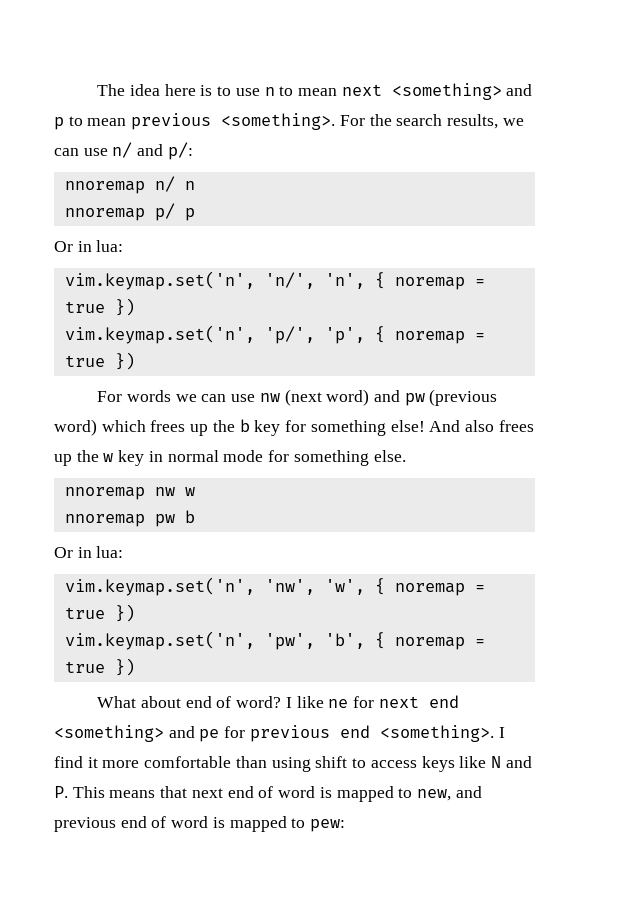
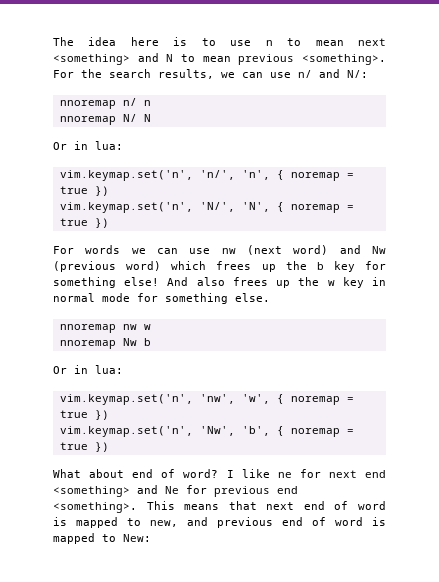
- The idea here is to use n to mean next <something> and p to mean previous <something>.
+ The idea here is to use n to mean next <something> and N to mean previous <something>.
- For the search results, we can use n/ and p/:
+ For the search results, we can use n/ and N/:
- nnoremap p/ p
+ nnoremap N/ N
- vim.keymap.set('n', 'p/', 'p', { noremap = true })
+ vim.keymap.set('n', 'N/', 'N', { noremap = true })
- For words we can use nw (next word) and pw (previous word) which frees up the b key for something else!
+ For words we can use nw (next word) and Nw (previous word) which frees up the b key for something else!
- nnoremap pw b
+ nnoremap Nw b
- vim.keymap.set('n', 'pw', 'b', { noremap = true })
+ vim.keymap.set('n', 'Nw', 'b', { noremap = true })
- I like ne for next end <something> and pe for previous end <something>.
+ I like ne for next end <something> and Ne for previous end <something>.
- I find it more comfortable than using shift to access keys like N and P. This means that next end of word is mapped to new, and previous end of word is mapped to pew:
+ This means that next end of word is mapped to new, and previous end of word is mapped to New:

